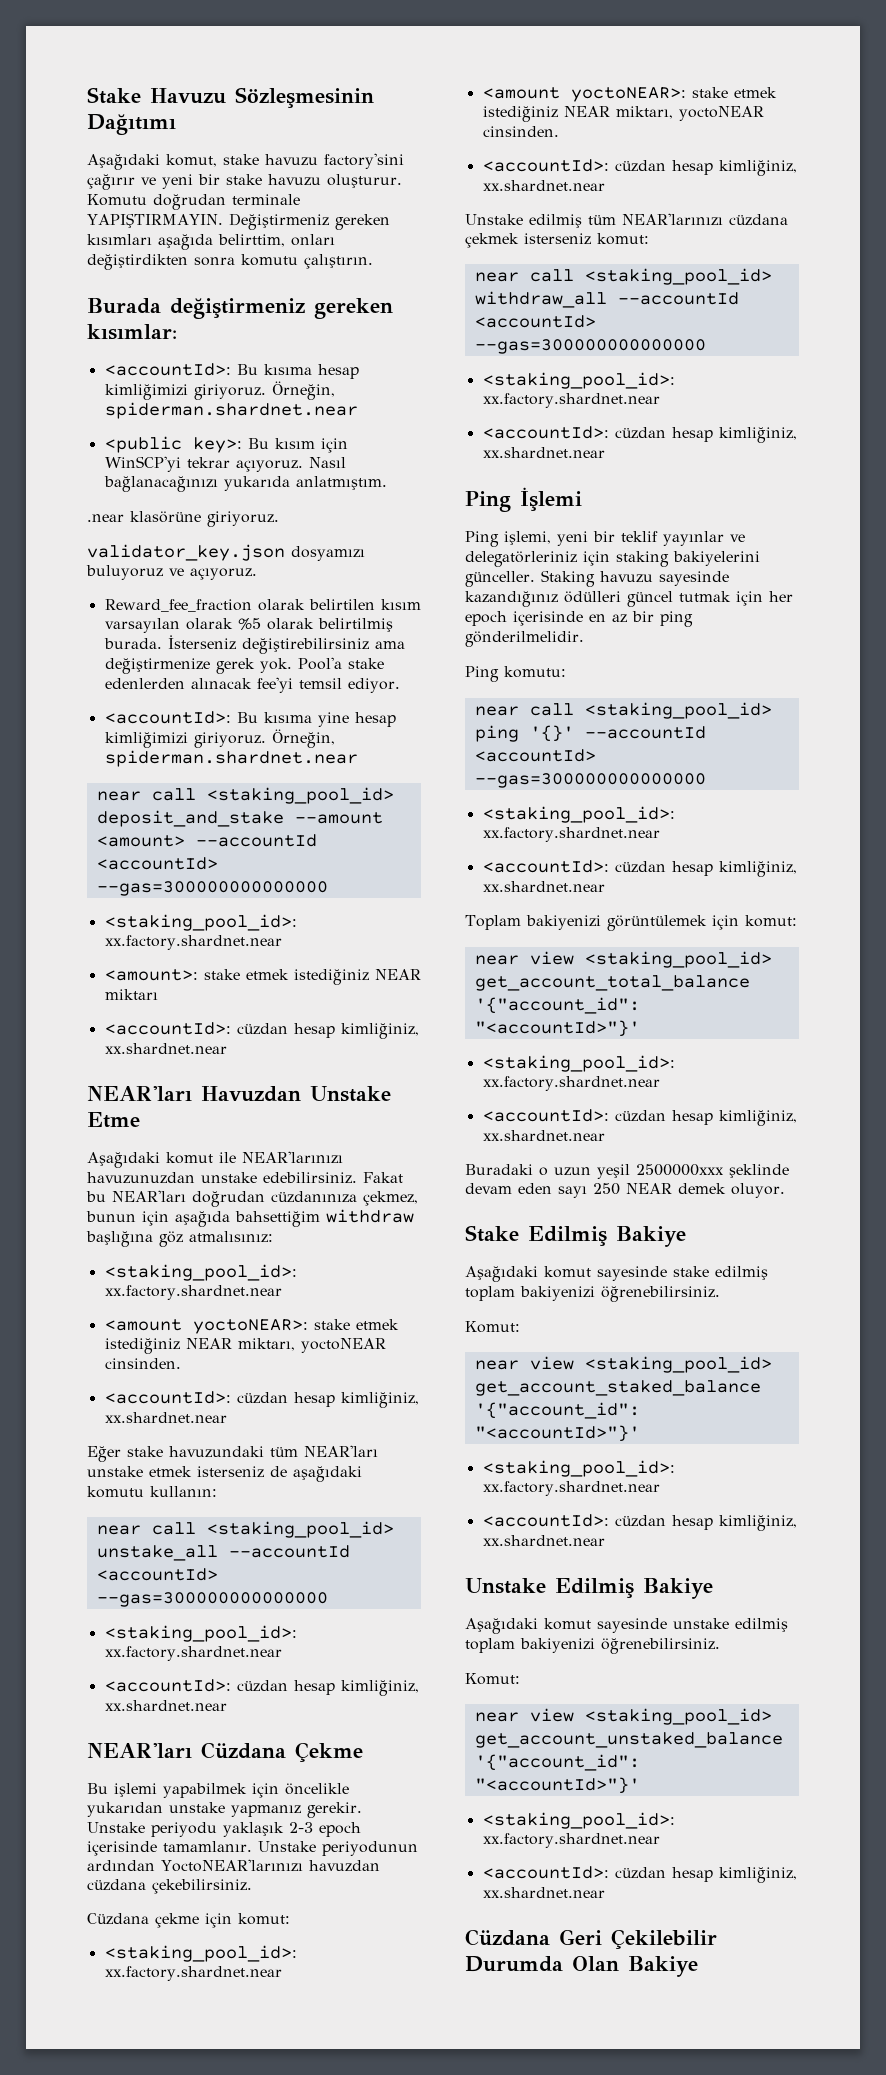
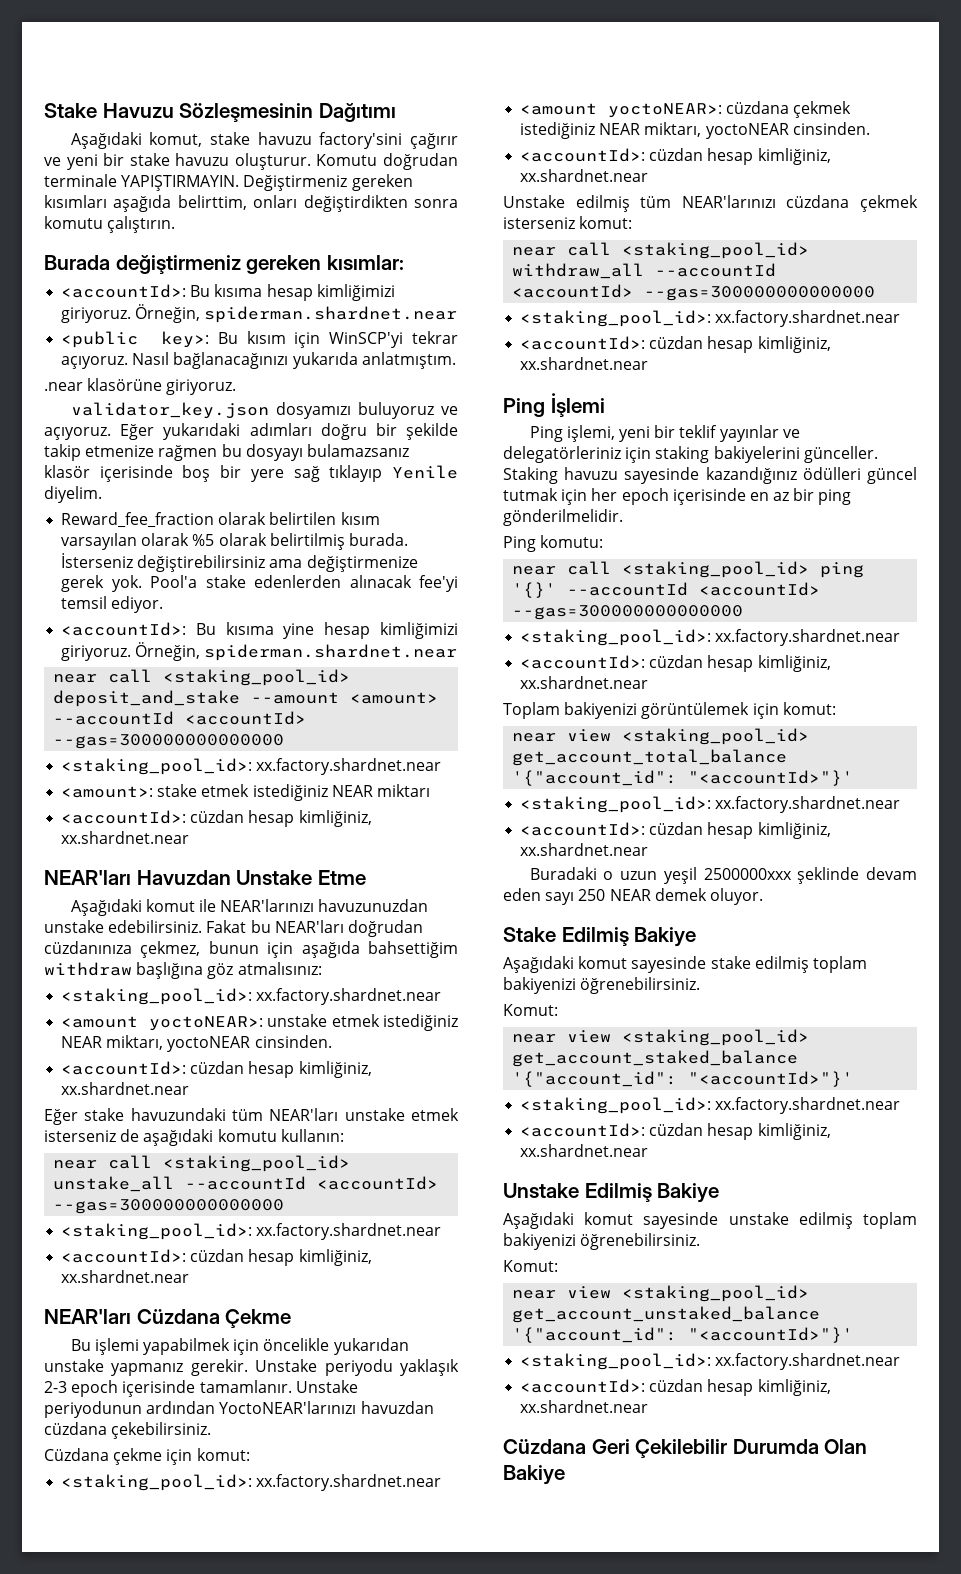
+ Eğer yukarıdaki adımları doğru bir şekilde takip etmenize rağmen bu dosyayı bulamazsanız klasör içerisinde boş bir yere sağ tıklayıp Yenile diyelim.
  Fakat bu NEAR'ları doğrudan cüzdanınıza çekmez, bunun için aşağıda bahsettiğim withdraw başlığına göz atmalısınız:
  <staking_pool_id>: xx.factory.shardnet.near
- <amount yoctoNEAR>: stake etmek istediğiniz NEAR miktarı, yoctoNEAR cinsinden.
+ <amount yoctoNEAR>: unstake etmek istediğiniz NEAR miktarı, yoctoNEAR cinsinden.
  Cüzdana çekme için komut:
  <staking_pool_id>: xx.factory.shardnet.near
- <amount yoctoNEAR>: stake etmek istediğiniz NEAR miktarı, yoctoNEAR cinsinden.
+ <amount yoctoNEAR>: cüzdana çekmek istediğiniz NEAR miktarı, yoctoNEAR cinsinden.

